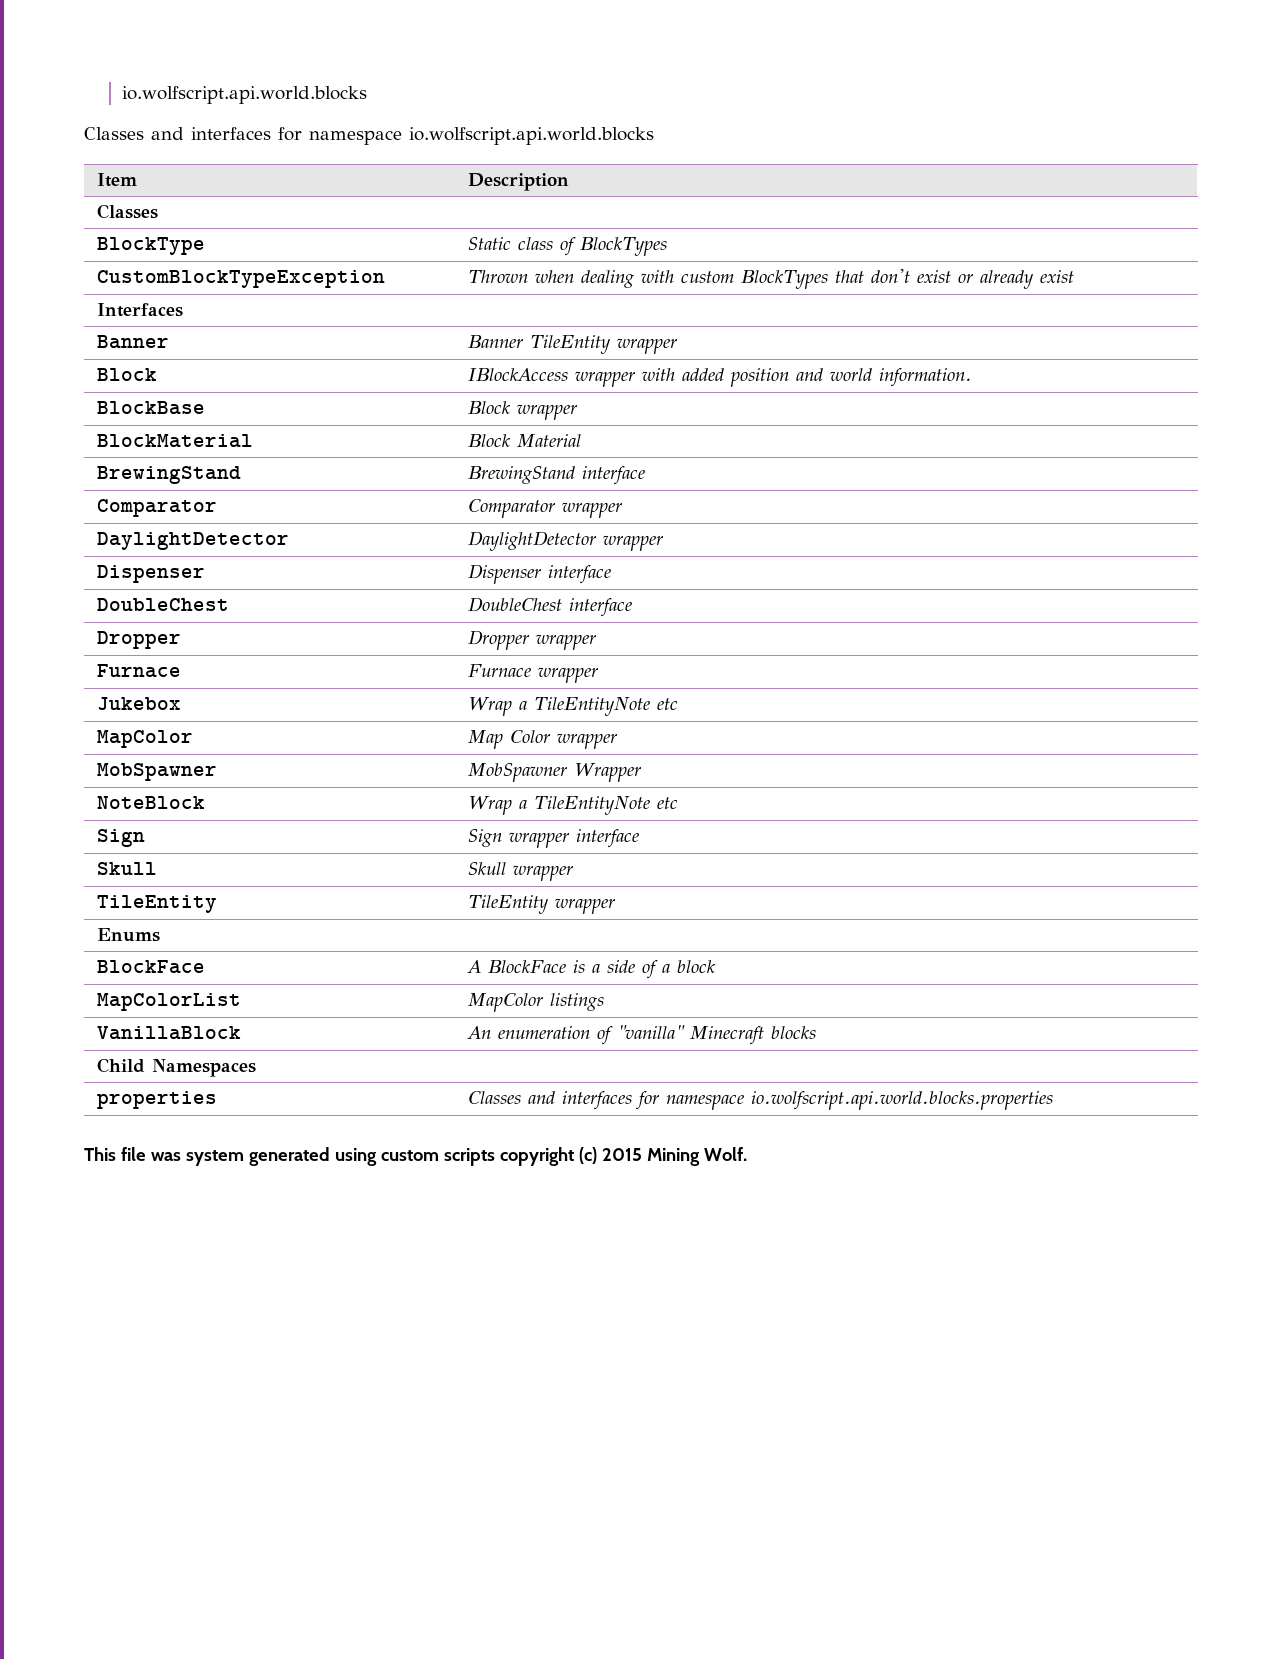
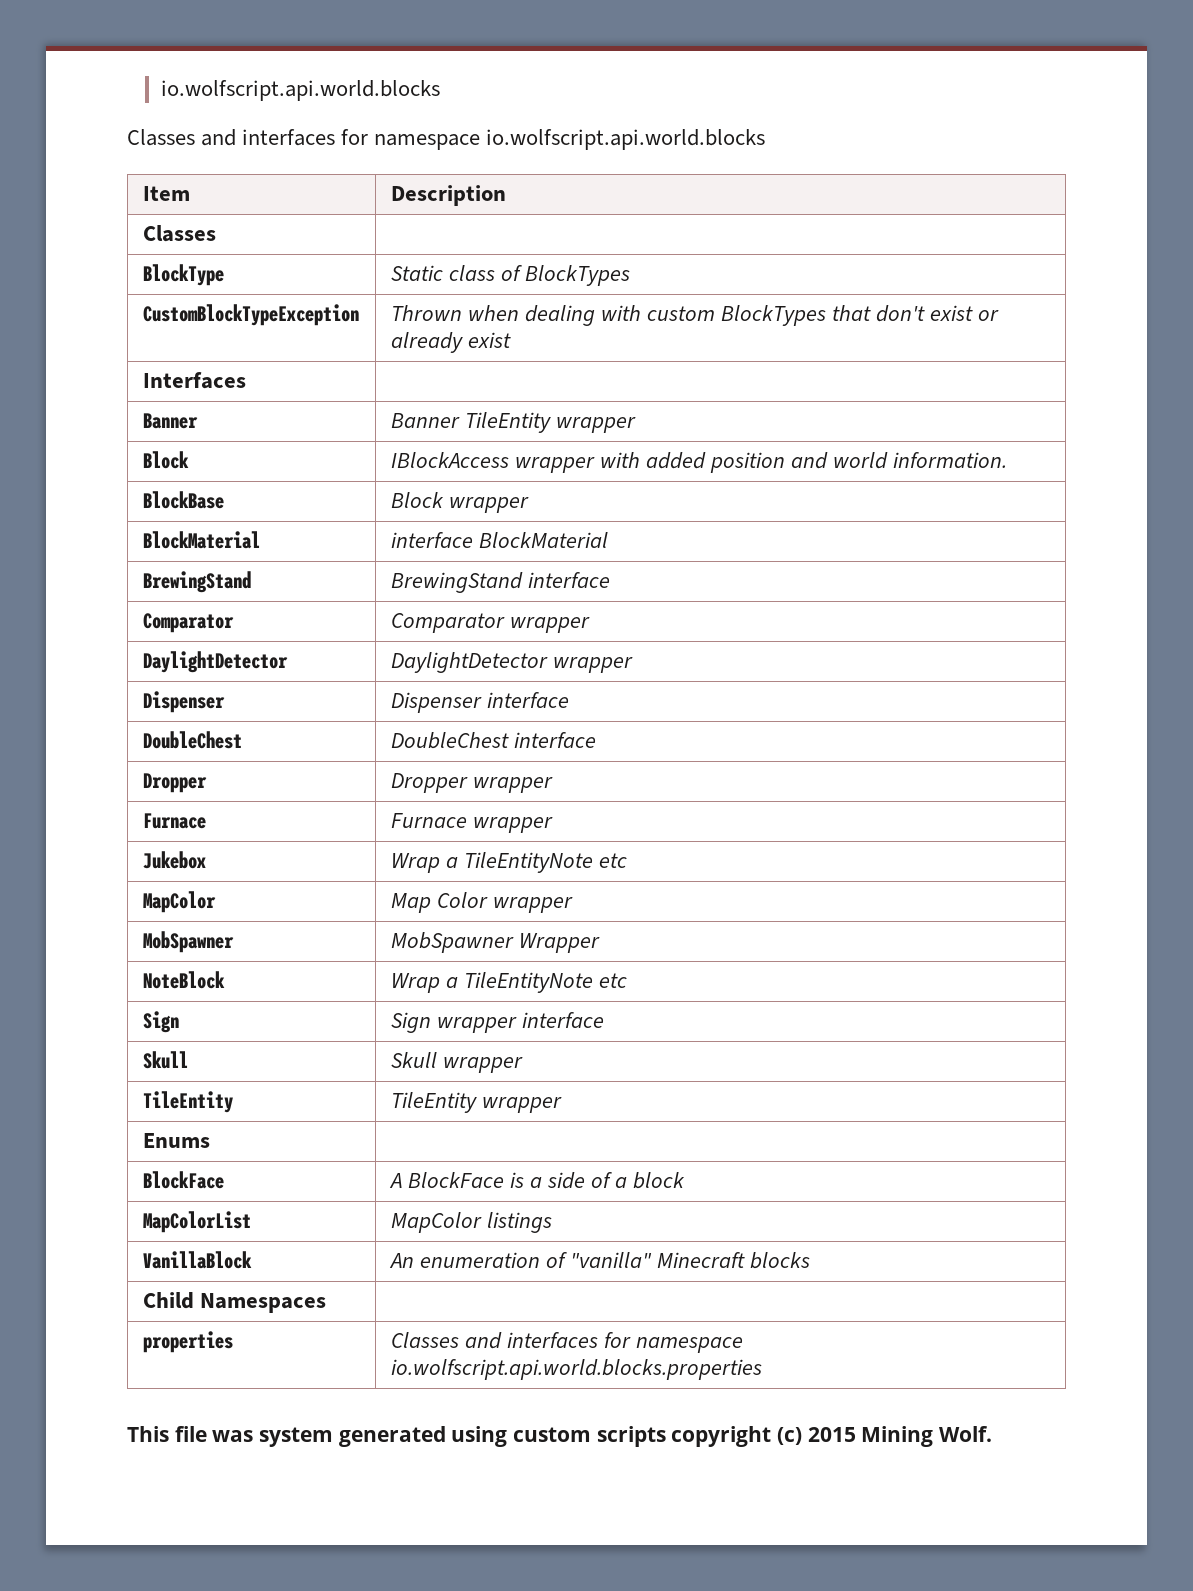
- BlockMaterial | Block Material
+ BlockMaterial | interface BlockMaterial

